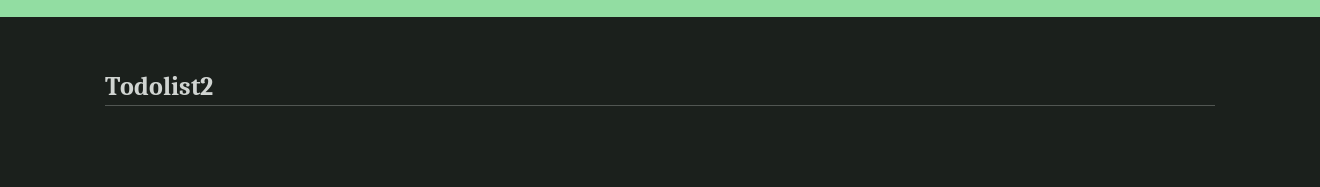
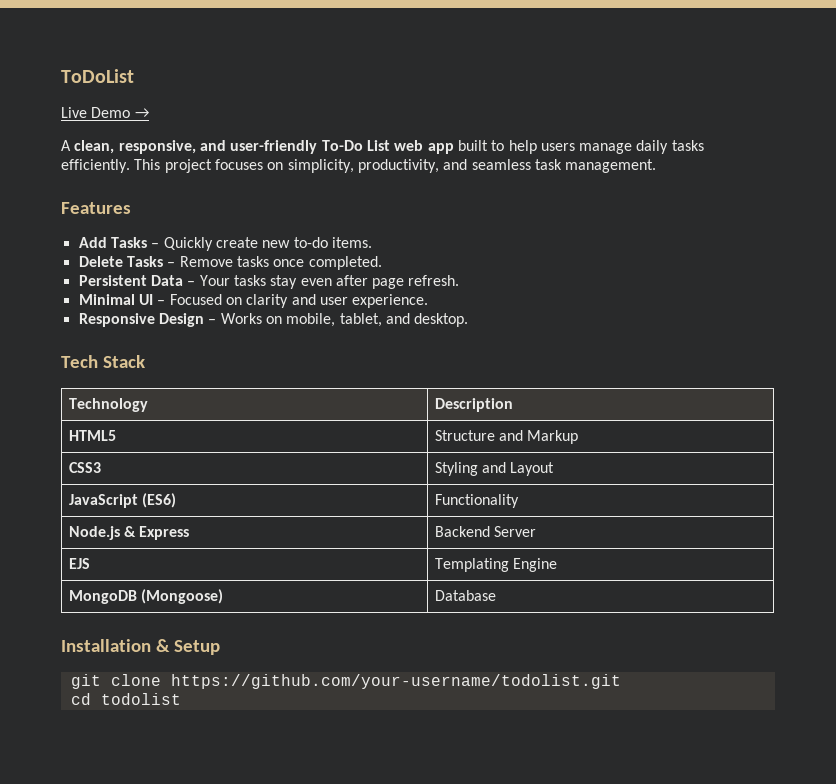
- Todolist2
+ ToDoList
+ Live Demo →
+ A clean, responsive, and user-friendly To-Do List web app built to help users manage daily tasks efficiently. This project focuses on simplicity, productivity, and seamless task management.
+ Features
+ Add Tasks – Quickly create new to-do items.
+ Delete Tasks – Remove tasks once completed.
+ Persistent Data – Your tasks stay even after page refresh.
+ Minimal UI – Focused on clarity and user experience.
+ Responsive Design – Works on mobile, tablet, and desktop.
+ Tech Stack
+ Technology | Description
+ HTML5 | Structure and Markup
+ CSS3 | Styling and Layout
+ JavaScript (ES6) | Functionality
+ Node.js & Express | Backend Server
+ EJS | Templating Engine
+ MongoDB (Mongoose) | Database
+ Installation & Setup
+ git clone https://github.com/your-username/todolist.git
+ cd todolist

